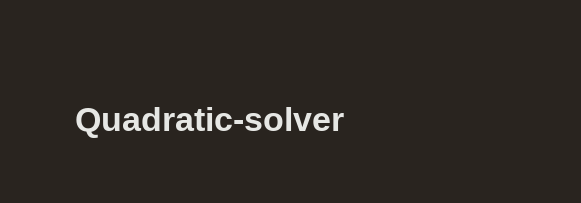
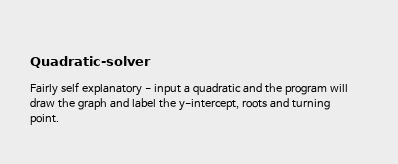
+ Fairly self explanatory - input a quadratic and the program will draw the graph and label the y-intercept, roots and turning point.

